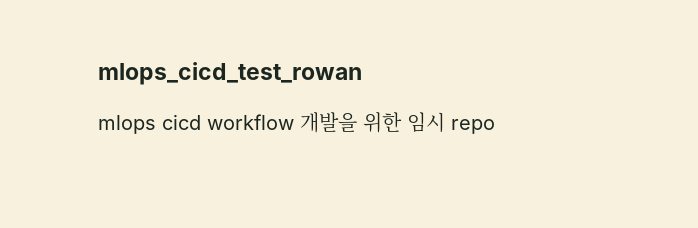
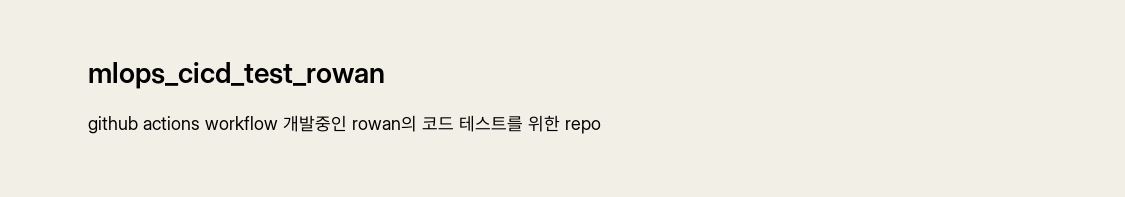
- mlops cicd workflow 개발을 위한 임시 repo
+ github actions workflow 개발중인 rowan의 코드 테스트를 위한 repo

